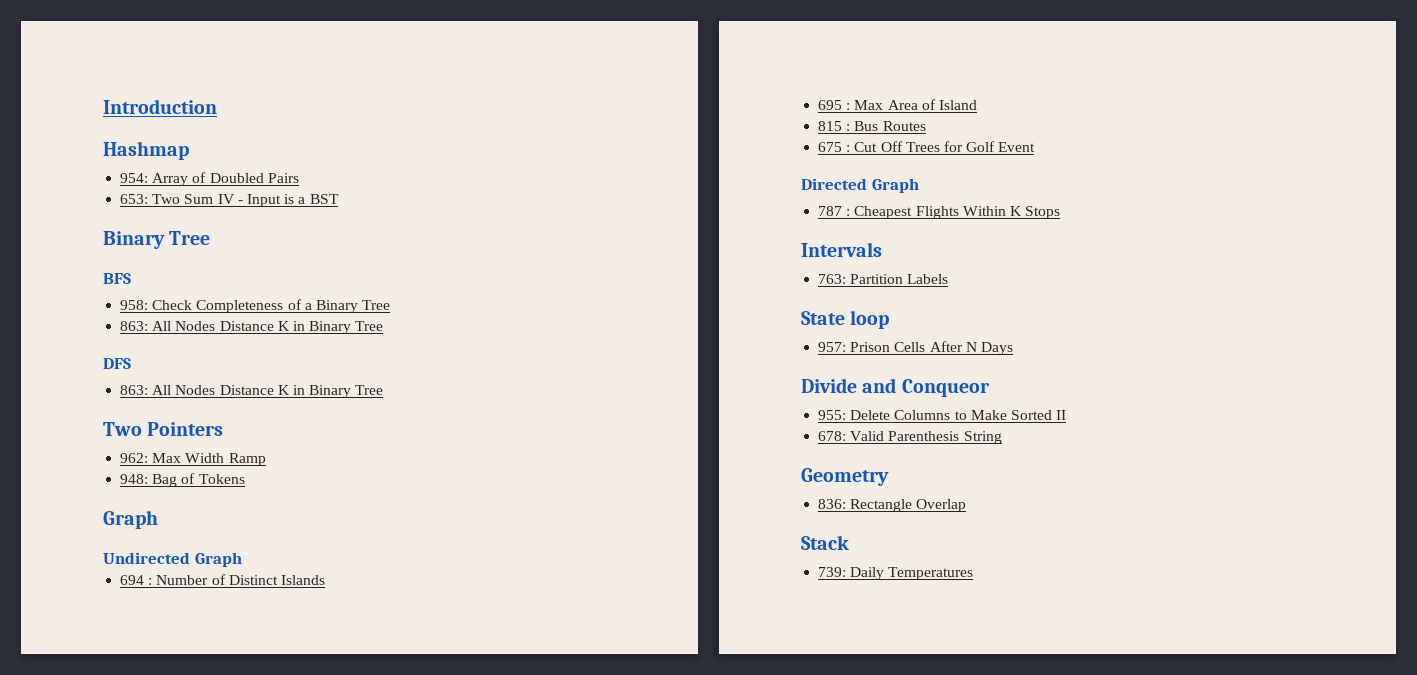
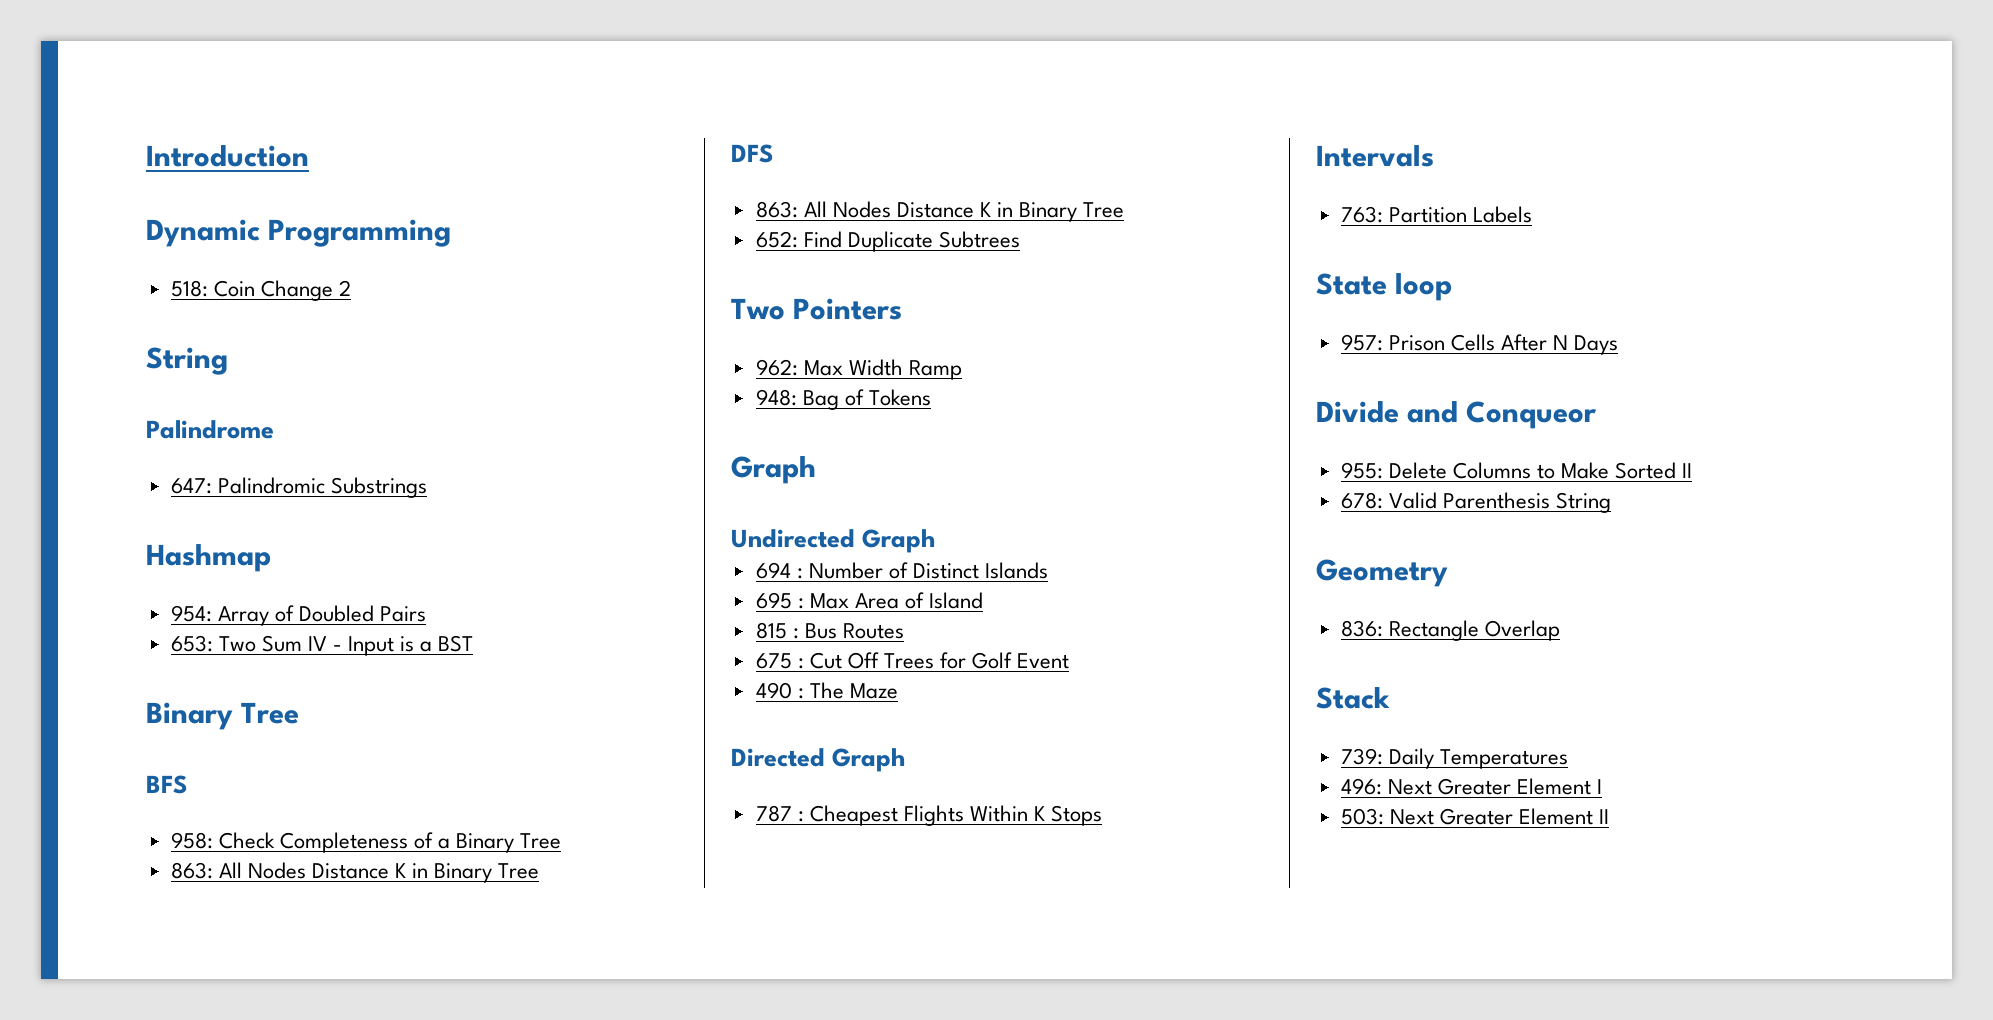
+ Dynamic Programming
+ 518: Coin Change 2
+ String
+ Palindrome
+ 647: Palindromic Substrings
+ 652: Find Duplicate Subtrees
+ 490 : The Maze
+ 496: Next Greater Element I
+ 503: Next Greater Element II

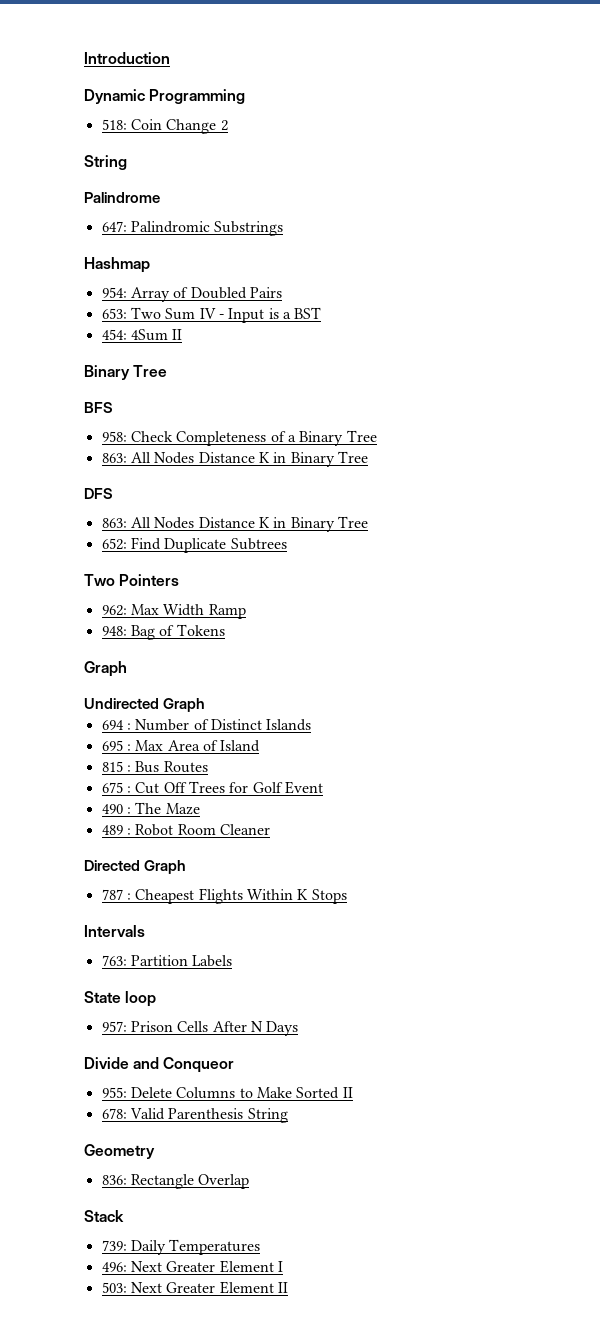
+ 454: 4Sum II
+ 489 : Robot Room Cleaner

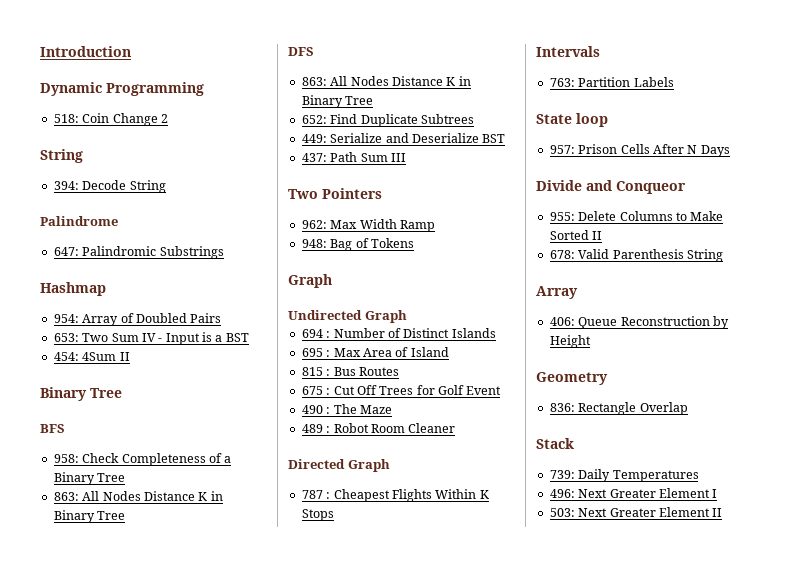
+ 394: Decode String
+ 449: Serialize and Deserialize BST
+ 437: Path Sum III
  678: Valid Parenthesis String
+ Array
+ 406: Queue Reconstruction by Height

